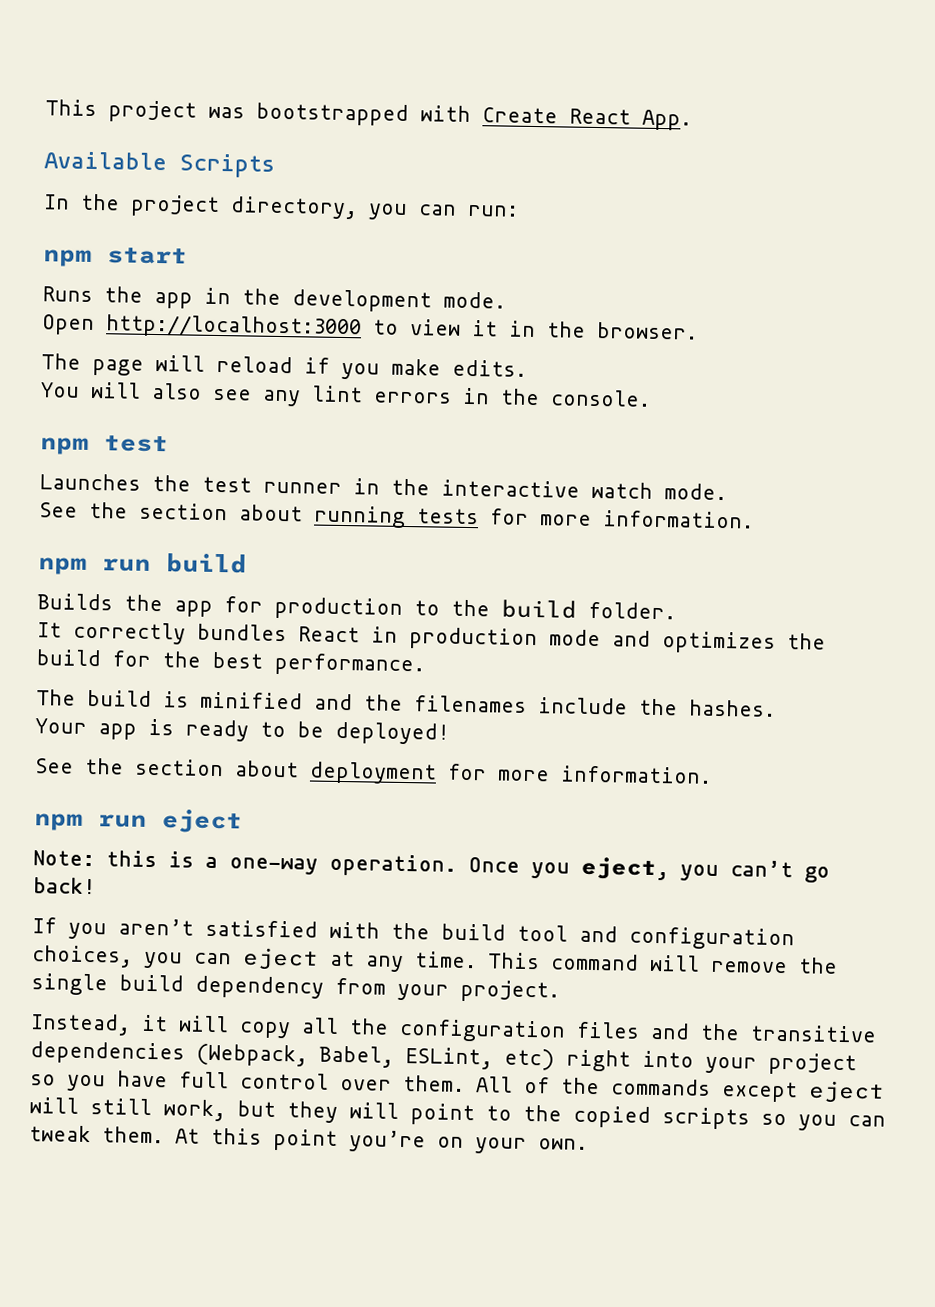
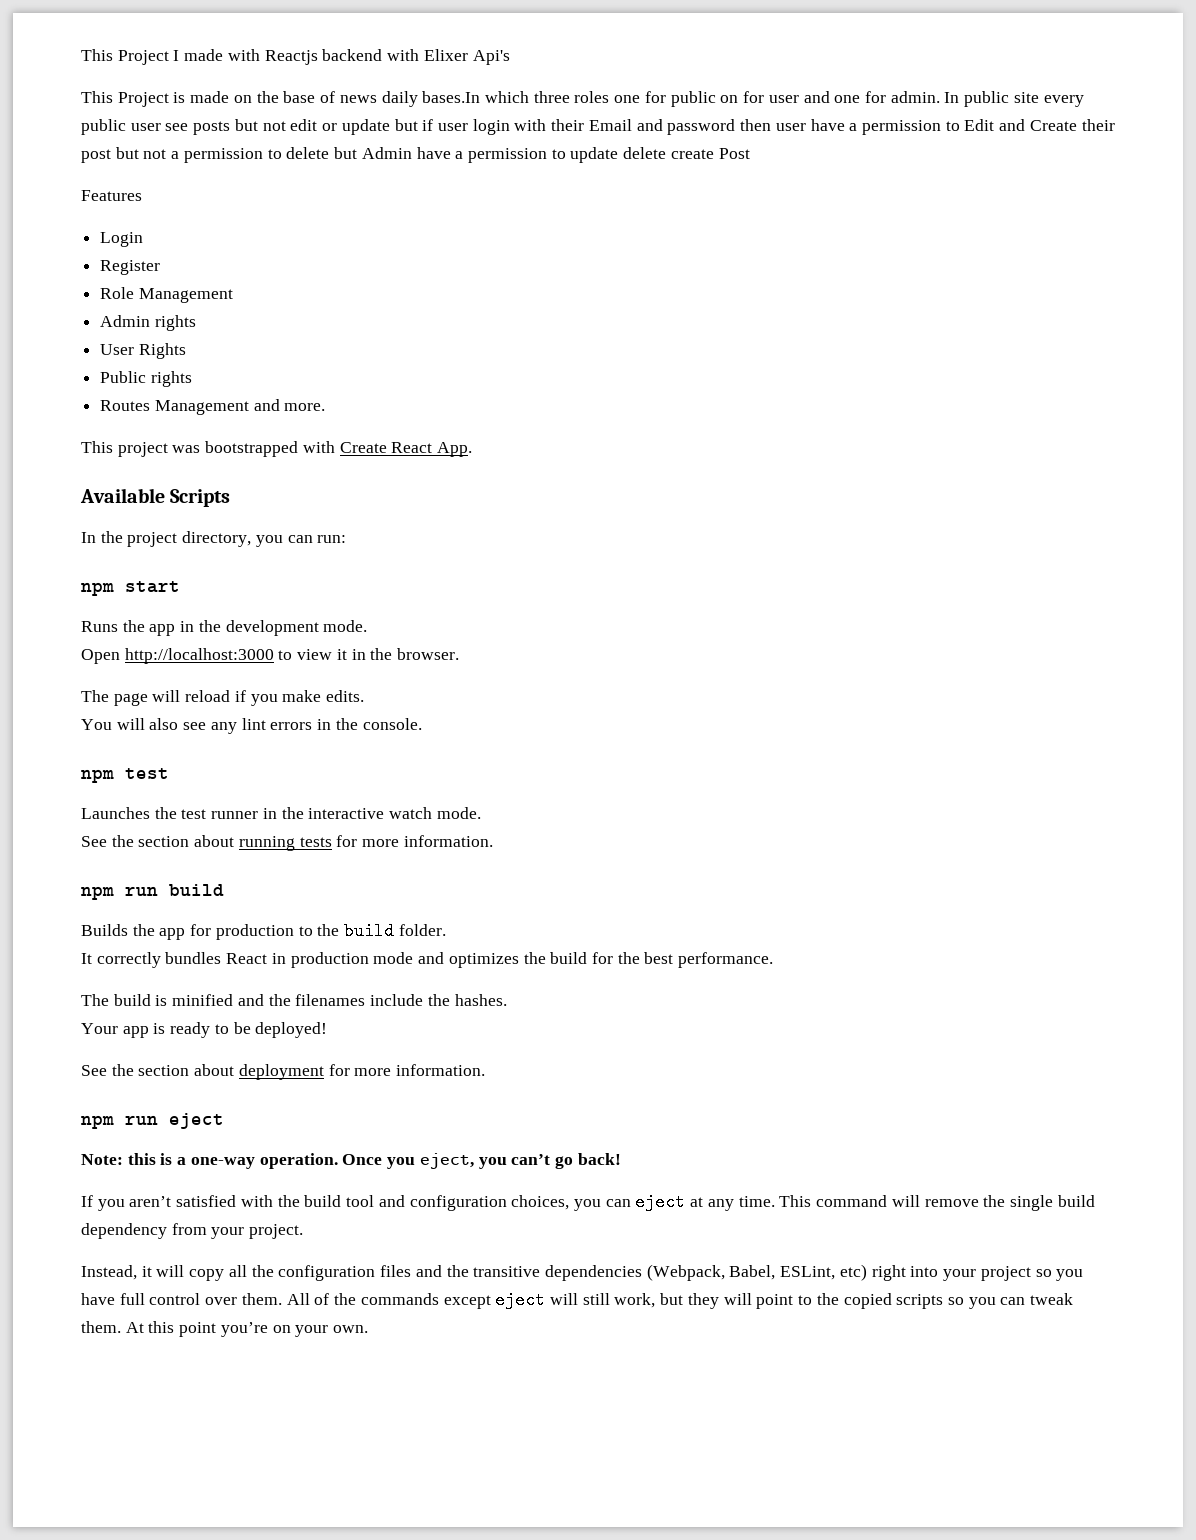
+ This Project I made with Reactjs backend with Elixer Api's
+ This Project is made on the base of news daily bases.In which three roles one for public on for user and one for admin. In public site every public user see posts but not edit or update but if user login with their Email and password then user have a permission to Edit and Create their post but not a permission to delete but Admin have a permission to update delete create Post
+ Features
+ Login
+ Register
+ Role Management
+ Admin rights
+ User Rights
+ Public rights
+ Routes Management and more.

